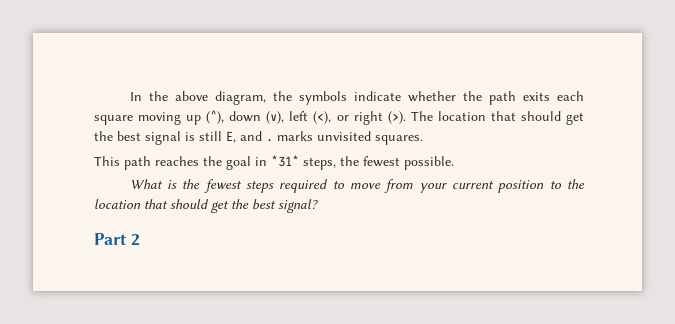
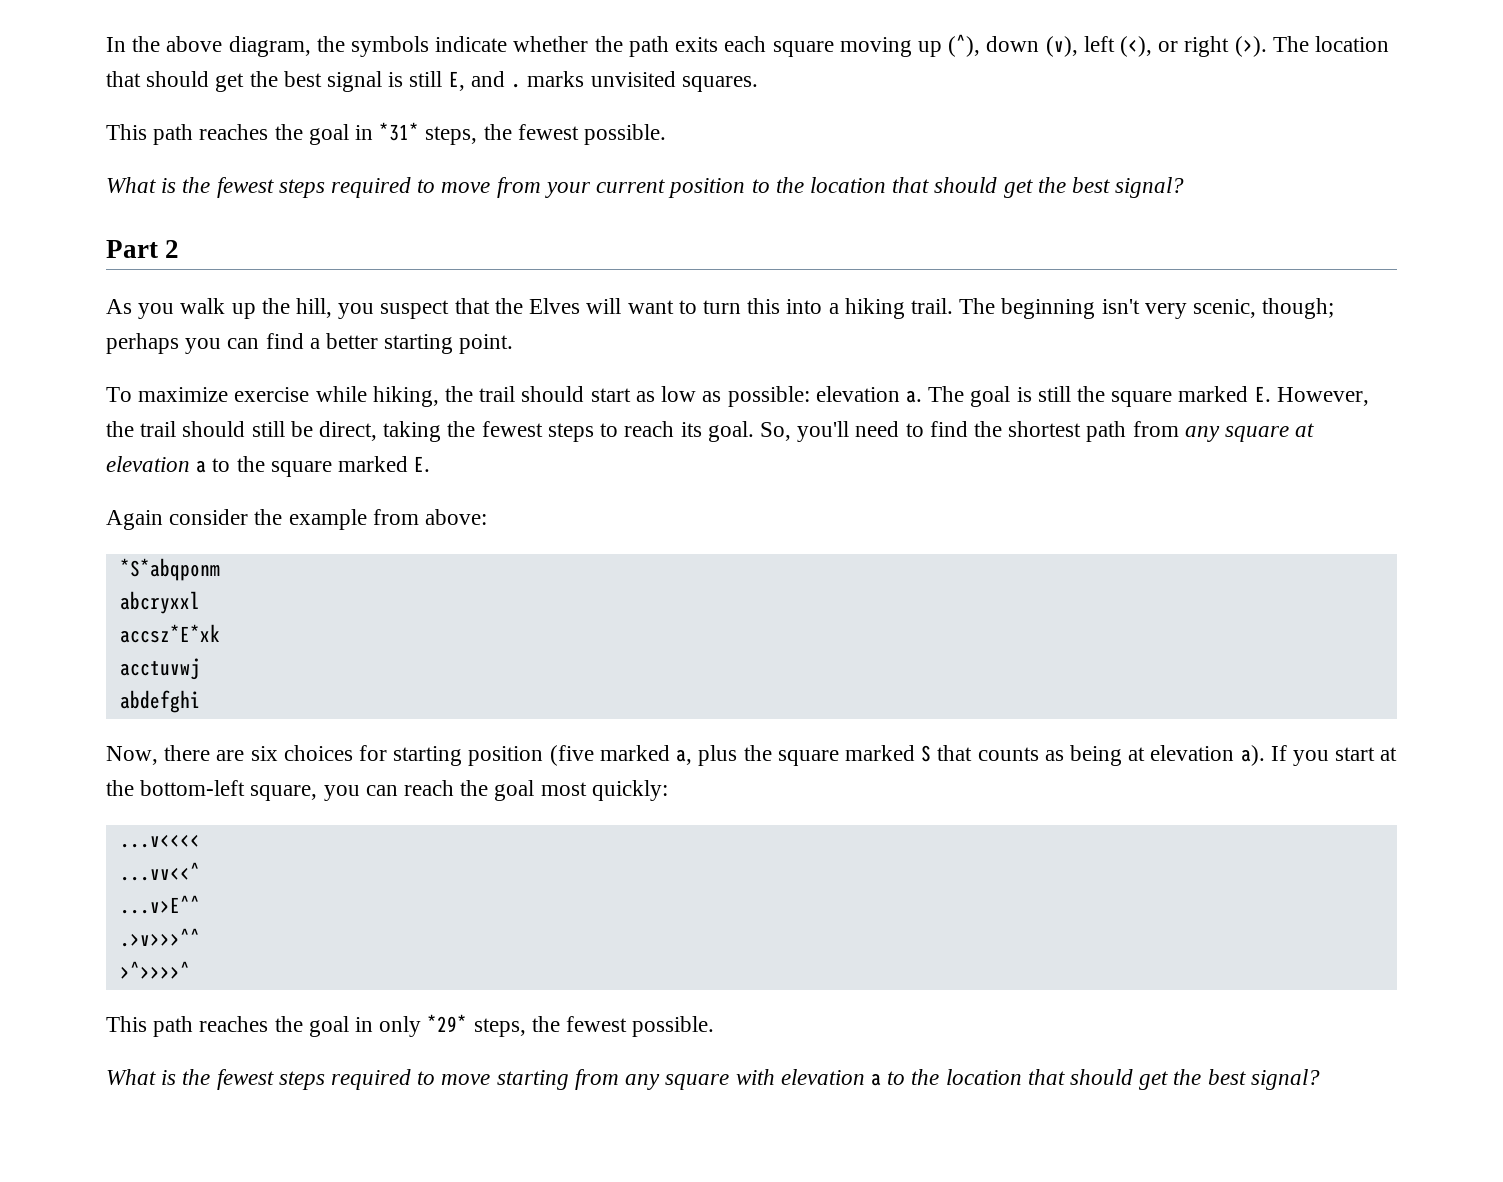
+ As you walk up the hill, you suspect that the Elves will want to turn this into a hiking trail. The beginning isn't very scenic, though; perhaps you can find a better starting point.
+ To maximize exercise while hiking, the trail should start as low as possible: elevation a. The goal is still the square marked E. However, the trail should still be direct, taking the fewest steps to reach its goal. So, you'll need to find the shortest path from any square at elevation a to the square marked E.
+ Again consider the example from above:
+ *S*abqponm
+ abcryxxl
+ accsz*E*xk
+ acctuvwj
+ abdefghi
+ Now, there are six choices for starting position (five marked a, plus the square marked S that counts as being at elevation a). If you start at the bottom-left square, you can reach the goal most quickly:
+ ...v<<<<
+ ...vv<<^
+ ...v>E^^
+ .>v>>>^^
+ >^>>>>^
+ This path reaches the goal in only *29* steps, the fewest possible.
+ What is the fewest steps required to move starting from any square with elevation a to the location that should get the best signal?

